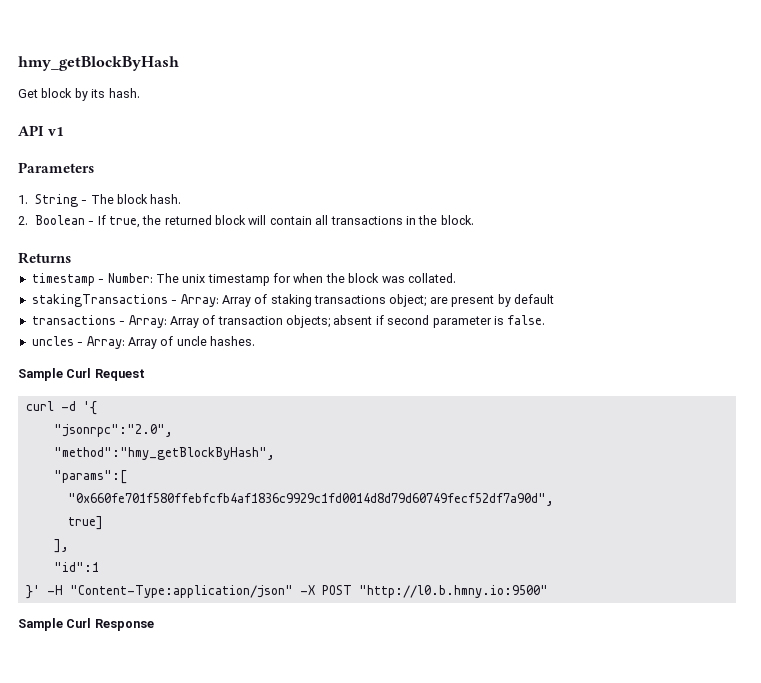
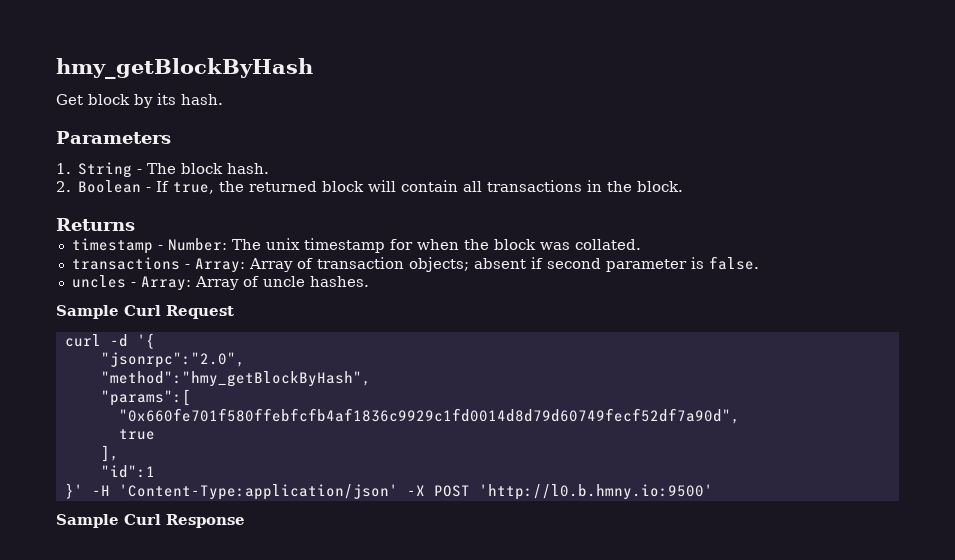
- API v1
- stakingTransactions - Array: Array of staking transactions object; are present by default
- true]
+ true
- }' -H "Content-Type:application/json" -X POST "http://l0.b.hmny.io:9500"
+ }' -H 'Content-Type:application/json' -X POST 'http://l0.b.hmny.io:9500'

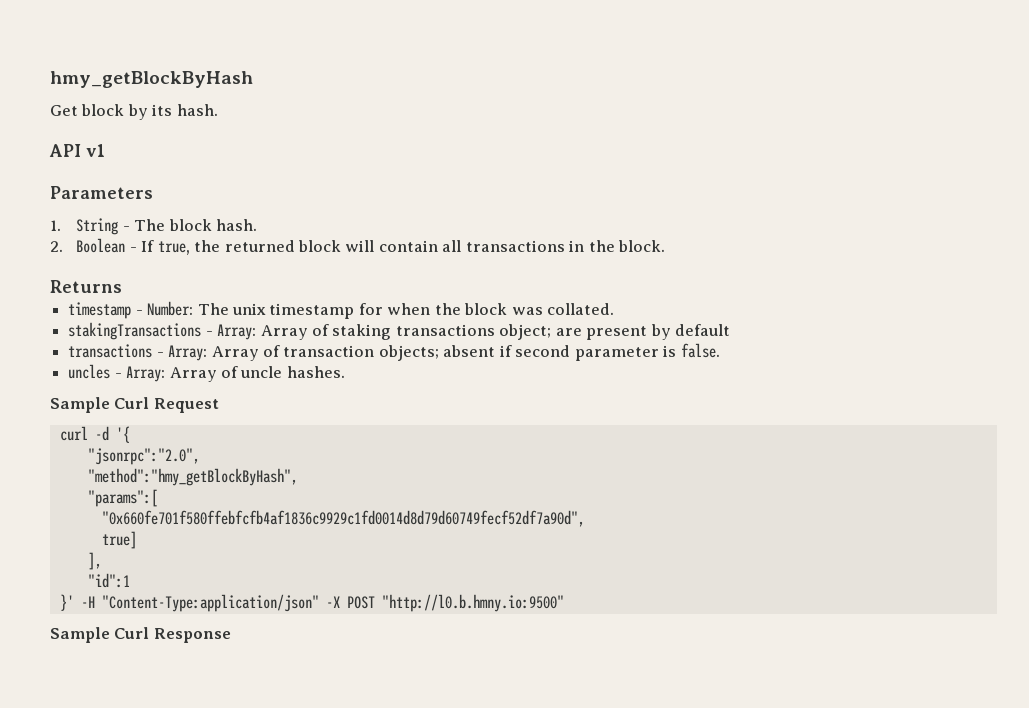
+ API v1
+ stakingTransactions - Array: Array of staking transactions object; are present by default
- true
+ true]
- }' -H 'Content-Type:application/json' -X POST 'http://l0.b.hmny.io:9500'
+ }' -H "Content-Type:application/json" -X POST "http://l0.b.hmny.io:9500"

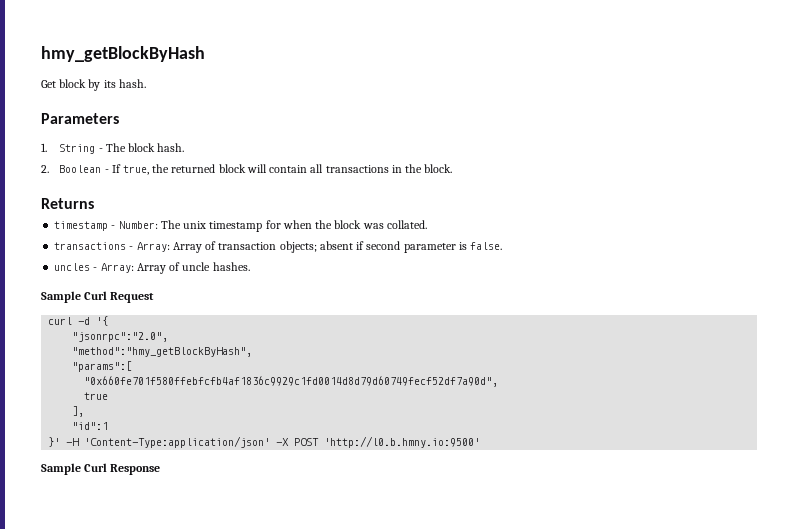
- API v1
- stakingTransactions - Array: Array of staking transactions object; are present by default
- true]
+ true
- }' -H "Content-Type:application/json" -X POST "http://l0.b.hmny.io:9500"
+ }' -H 'Content-Type:application/json' -X POST 'http://l0.b.hmny.io:9500'

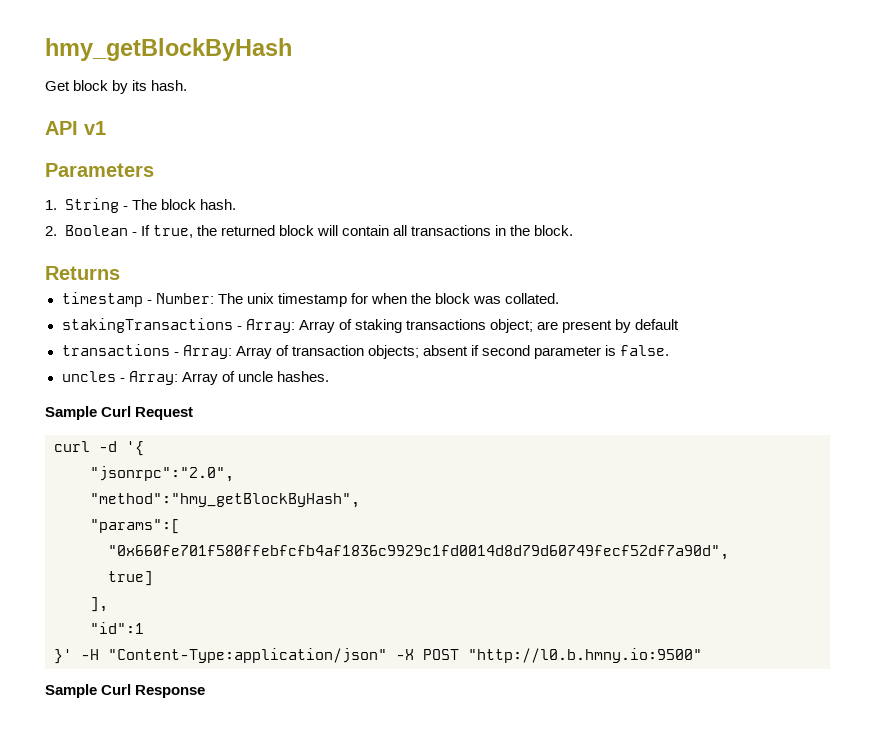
+ API v1
+ stakingTransactions - Array: Array of staking transactions object; are present by default
- true
+ true]
- }' -H 'Content-Type:application/json' -X POST 'http://l0.b.hmny.io:9500'
+ }' -H "Content-Type:application/json" -X POST "http://l0.b.hmny.io:9500"

